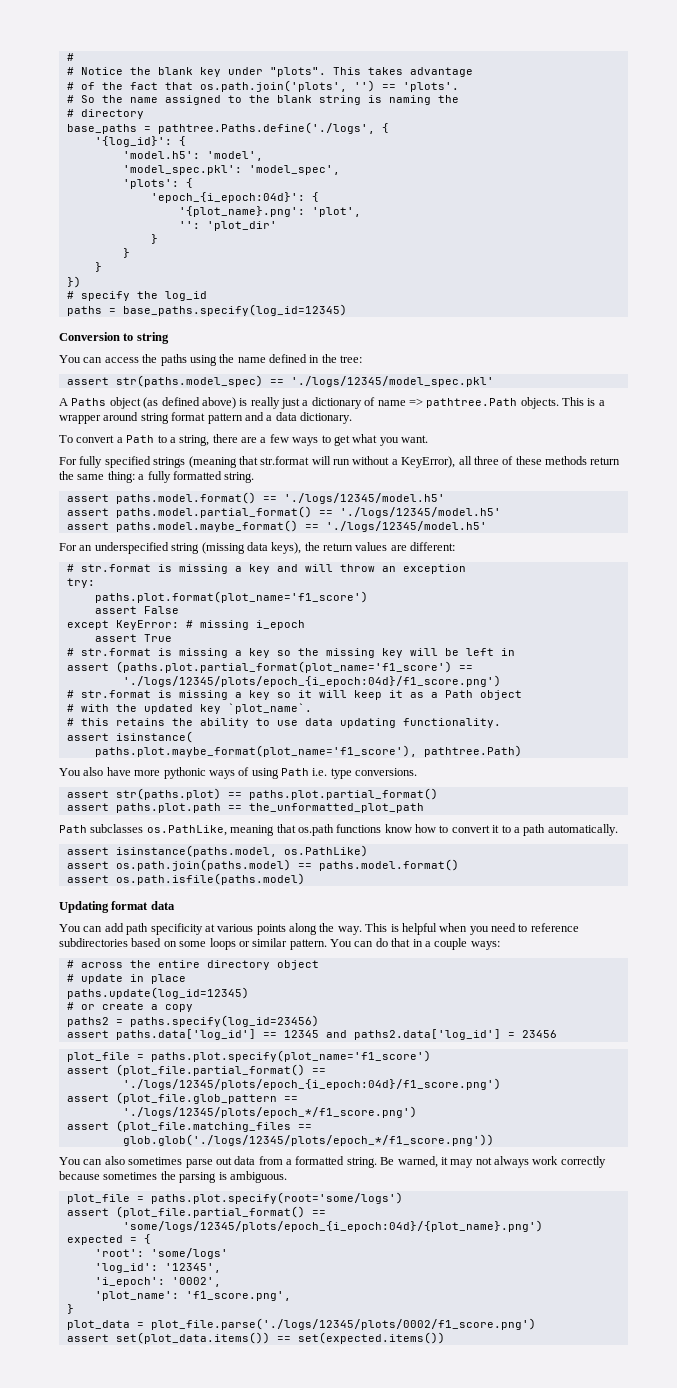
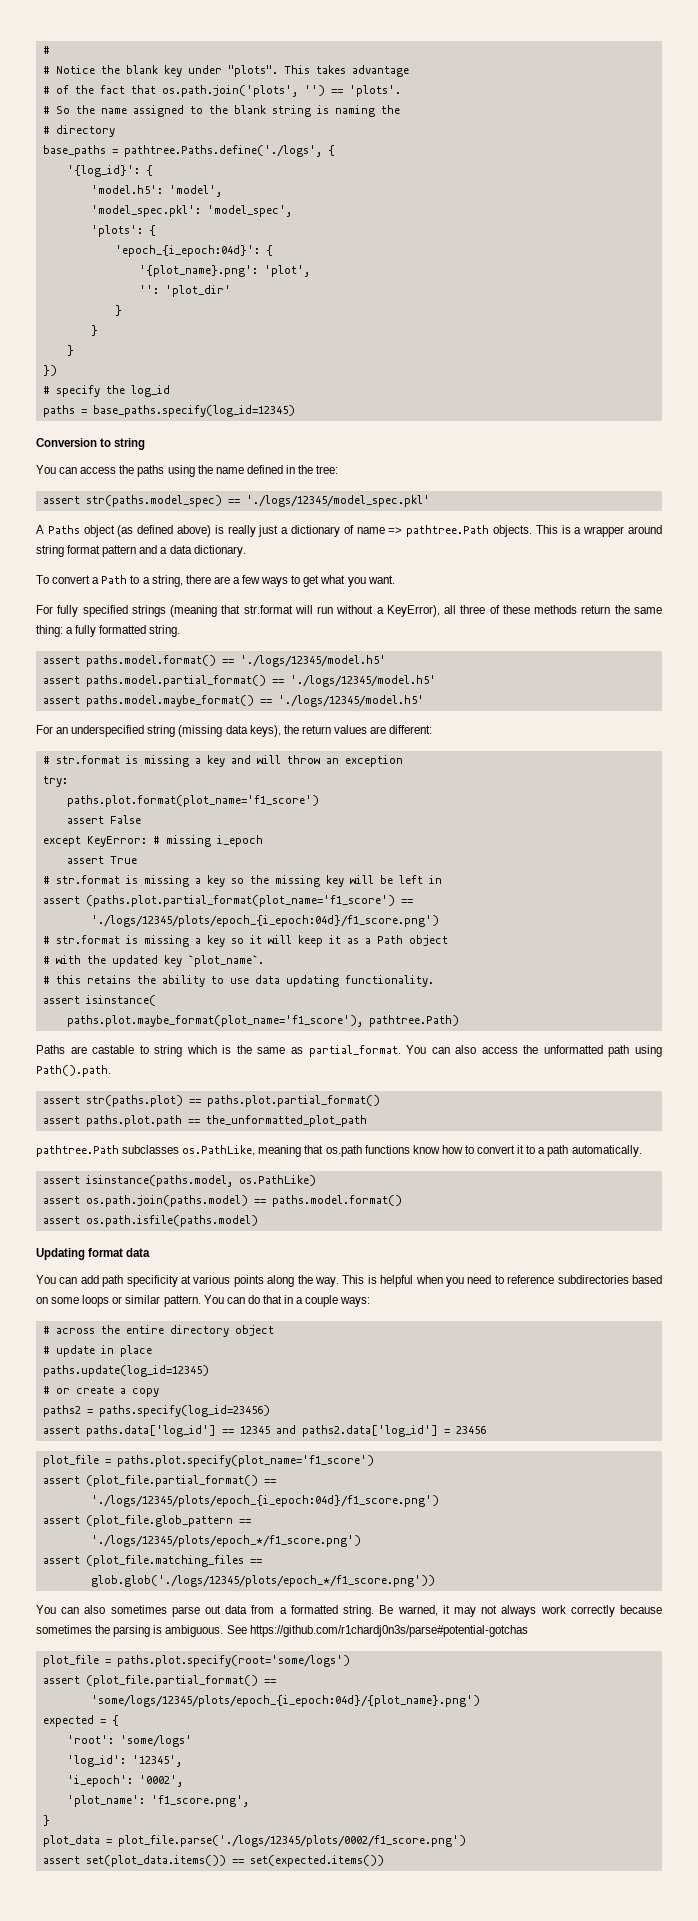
- You also have more pythonic ways of using Path i.e. type conversions.
+ Paths are castable to string which is the same as partial_format. You can also access the unformatted path using Path().path.
- Path subclasses os.PathLike, meaning that os.path functions know how to convert it to a path automatically.
+ pathtree.Path subclasses os.PathLike, meaning that os.path functions know how to convert it to a path automatically.
+ See https://github.com/r1chardj0n3s/parse#potential-gotchas

